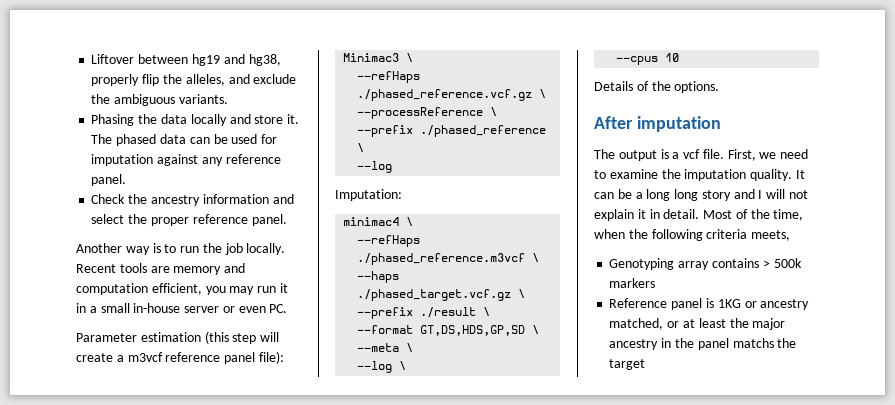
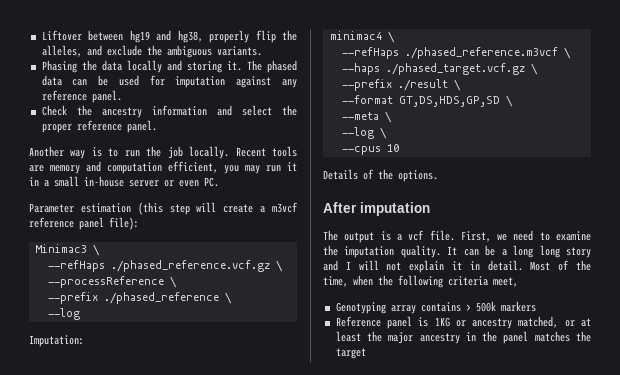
- Phasing the data locally and store it.
+ Phasing the data locally and storing it.
- Most of the time, when the following criteria meets,
+ Most of the time, when the following criteria meet,
- Reference panel is 1KG or ancestry matched, or at least the major ancestry in the panel matchs the target
+ Reference panel is 1KG or ancestry matched, or at least the major ancestry in the panel matches the target

